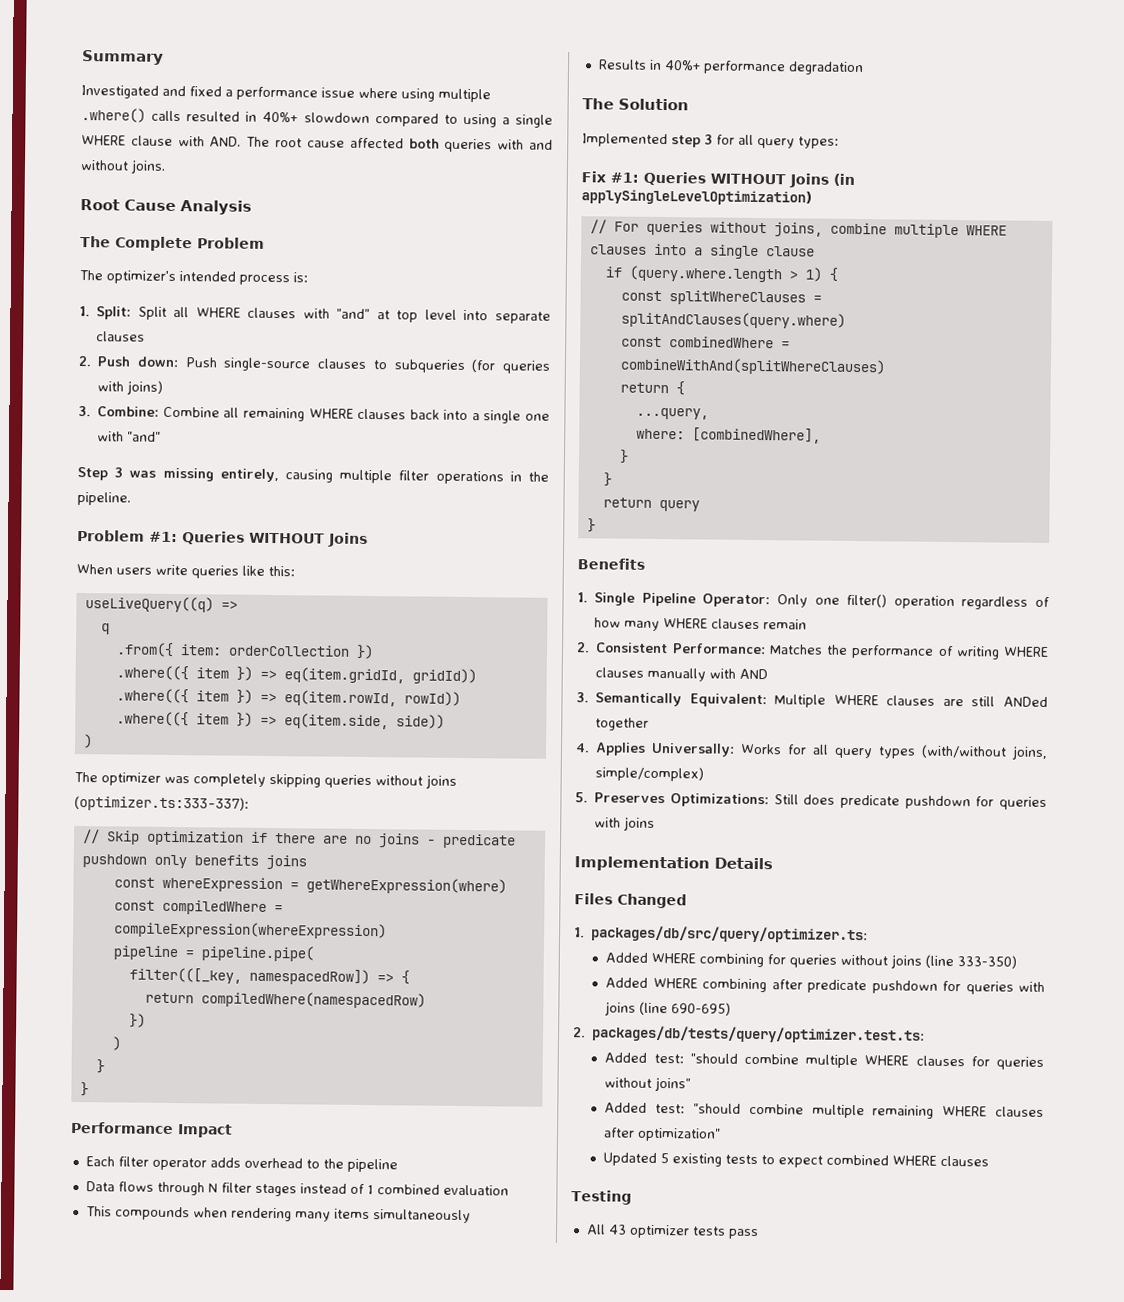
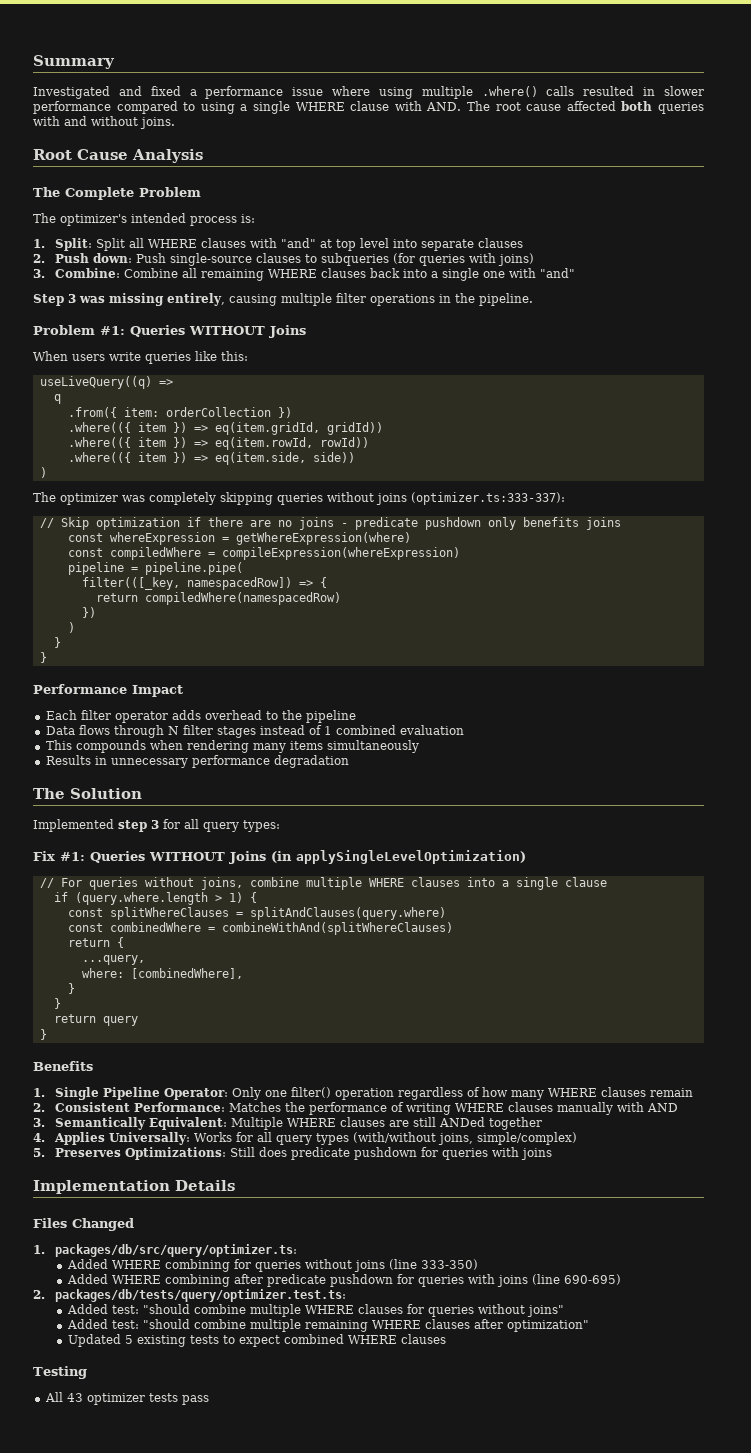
- Investigated and fixed a performance issue where using multiple .where() calls resulted in 40%+ slowdown compared to using a single WHERE clause with AND. The root cause affected both queries with and without joins.
+ Investigated and fixed a performance issue where using multiple .where() calls resulted in slower performance compared to using a single WHERE clause with AND. The root cause affected both queries with and without joins.
- Results in 40%+ performance degradation
+ Results in unnecessary performance degradation

